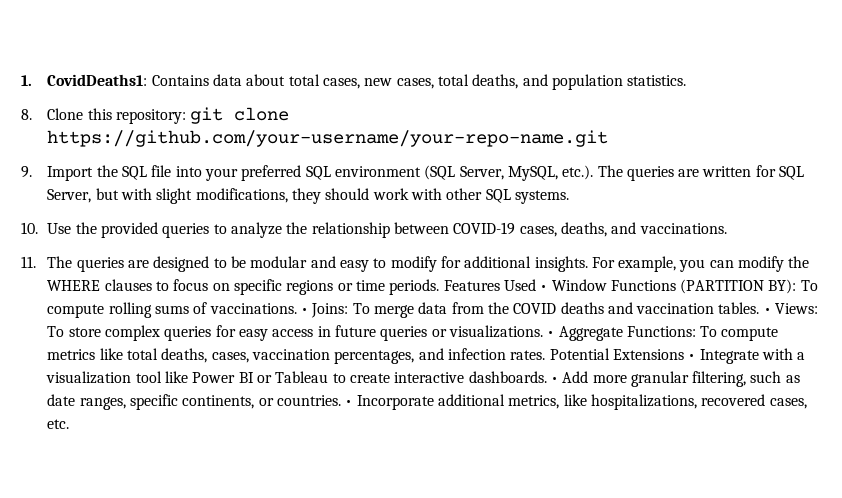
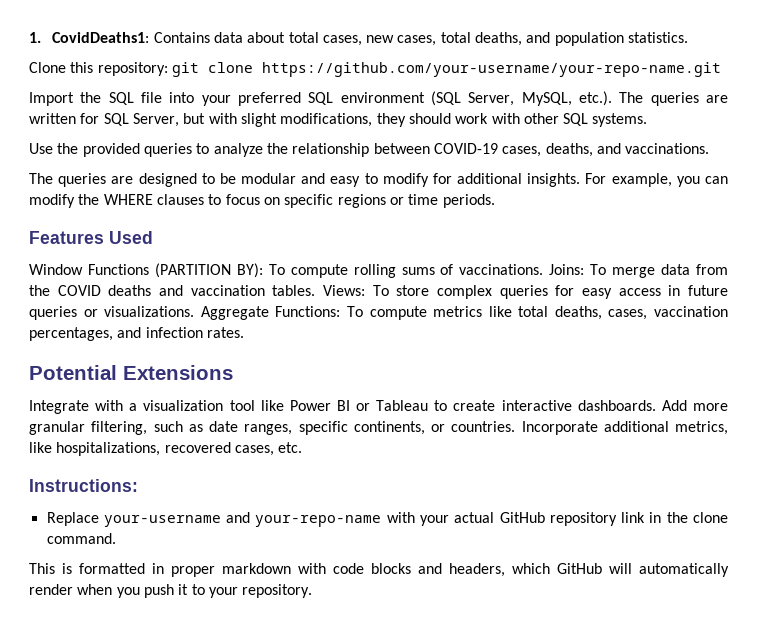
- 8. Clone this repository: git clone https://github.com/your-username/your-repo-name.git
+ Clone this repository: git clone https://github.com/your-username/your-repo-name.git
- 9. Import the SQL file into your preferred SQL environment (SQL Server, MySQL, etc.). The queries are written for SQL Server, but with slight modifications, they should work with other SQL systems.
+ Import the SQL file into your preferred SQL environment (SQL Server, MySQL, etc.). The queries are written for SQL Server, but with slight modifications, they should work with other SQL systems.
- 10. Use the provided queries to analyze the relationship between COVID-19 cases, deaths, and vaccinations.
+ Use the provided queries to analyze the relationship between COVID-19 cases, deaths, and vaccinations.
- 11. The queries are designed to be modular and easy to modify for additional insights.
+ The queries are designed to be modular and easy to modify for additional insights.
- For example, you can modify the WHERE clauses to focus on specific regions or time periods. Features Used • Window Functions (PARTITION BY): To compute rolling sums of vaccinations.
+ For example, you can modify the WHERE clauses to focus on specific regions or time periods.
+ Features Used
+ Window Functions (PARTITION BY): To compute rolling sums of vaccinations.
- • Joins: To merge data from the COVID deaths and vaccination tables.
+ Joins: To merge data from the COVID deaths and vaccination tables.
- • Views: To store complex queries for easy access in future queries or visualizations.
+ Views: To store complex queries for easy access in future queries or visualizations.
- • Aggregate Functions: To compute metrics like total deaths, cases, vaccination percentages, and infection rates. Potential Extensions • Integrate with a visualization tool like Power BI or Tableau to create interactive dashboards.
+ Aggregate Functions: To compute metrics like total deaths, cases, vaccination percentages, and infection rates.
+ Potential Extensions
+ Integrate with a visualization tool like Power BI or Tableau to create interactive dashboards.
- • Add more granular filtering, such as date ranges, specific continents, or countries.
+ Add more granular filtering, such as date ranges, specific continents, or countries.
- • Incorporate additional metrics, like hospitalizations, recovered cases, etc.
+ Incorporate additional metrics, like hospitalizations, recovered cases, etc.
+ Instructions:
+ Replace your-username and your-repo-name with your actual GitHub repository link in the clone command.
+ This is formatted in proper markdown with code blocks and headers, which GitHub will automatically render when you push it to your repository.

